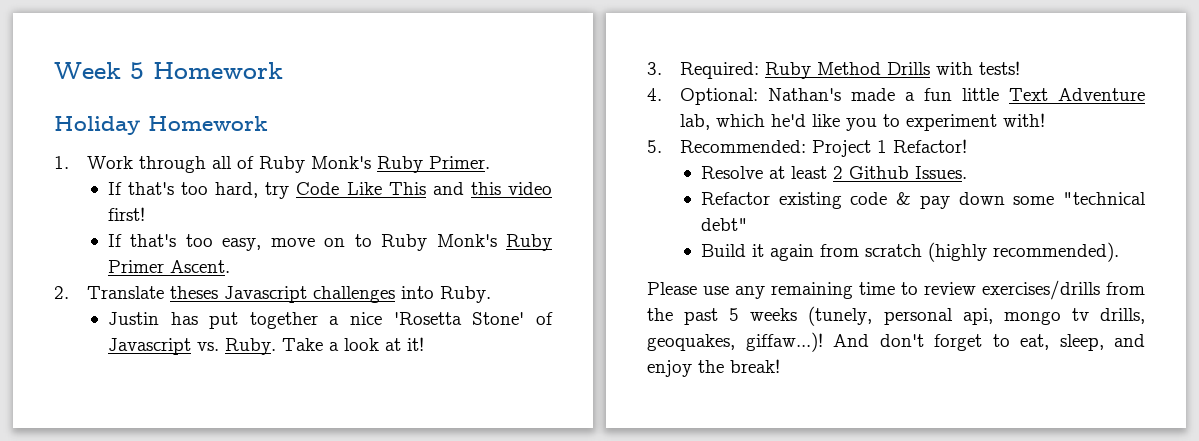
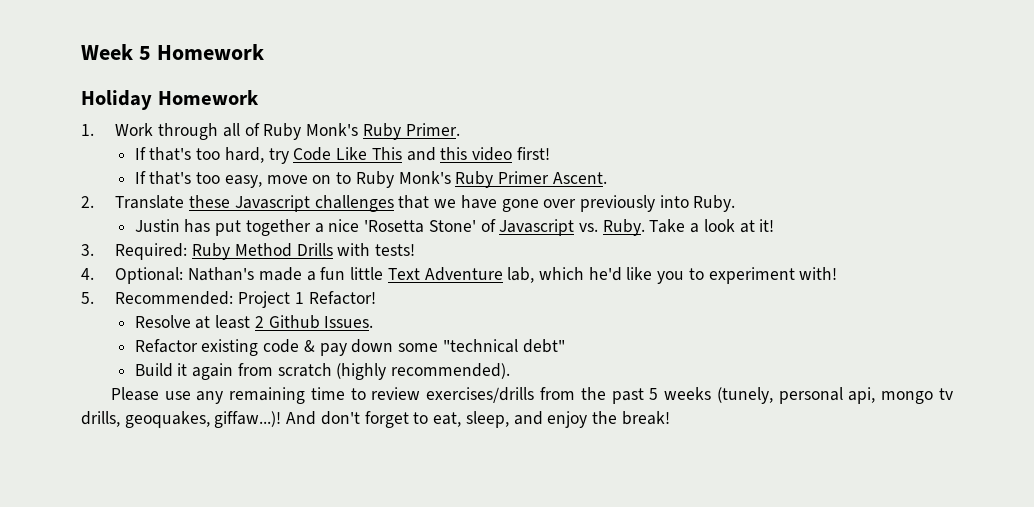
- 2. Translate theses Javascript challenges into Ruby.
+ 2. Translate these Javascript challenges that we have gone over previously into Ruby.

